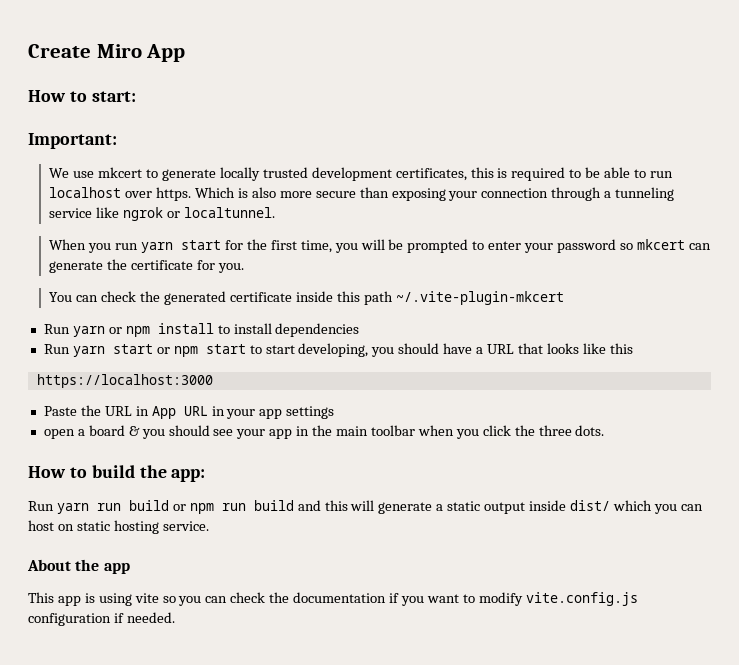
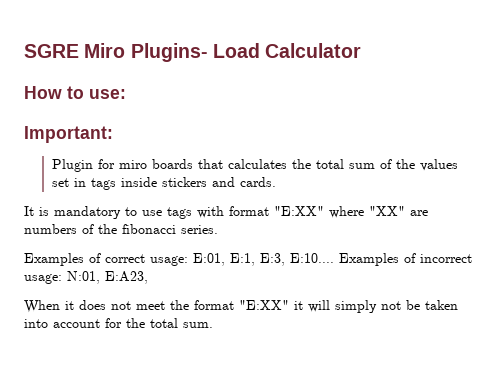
- Create Miro App
- How to start:
+ SGRE Miro Plugins- Load Calculator
+ How to use:
- We use mkcert to generate locally trusted development certificates, this is required to be able to run localhost over https. Which is also more secure than exposing your connection through a tunneling service like ngrok or localtunnel.
- When you run yarn start for the first time, you will be prompted to enter your password so mkcert can generate the certificate for you.
- You can check the generated certificate inside this path ~/.vite-plugin-mkcert
- Run yarn or npm install to install dependencies
- Run yarn start or npm start to start developing, you should have a URL that looks like this
- https://localhost:3000
- Paste the URL in App URL in your app settings
- open a board & you should see your app in the main toolbar when you click the three dots.
- How to build the app:
- Run yarn run build or npm run build and this will generate a static output inside dist/ which you can host on static hosting service.
- About the app
- This app is using vite so you can check the documentation if you want to modify vite.config.js configuration if needed.
+ Plugin for miro boards that calculates the total sum of the values set in tags inside stickers and cards.
+ It is mandatory to use tags with format "E:XX" where "XX" are numbers of the fibonacci series.
+ Examples of correct usage: E:01, E:1, E:3, E:10.... Examples of incorrect usage: N:01, E:A23,
+ When it does not meet the format "E:XX" it will simply not be taken into account for the total sum.

